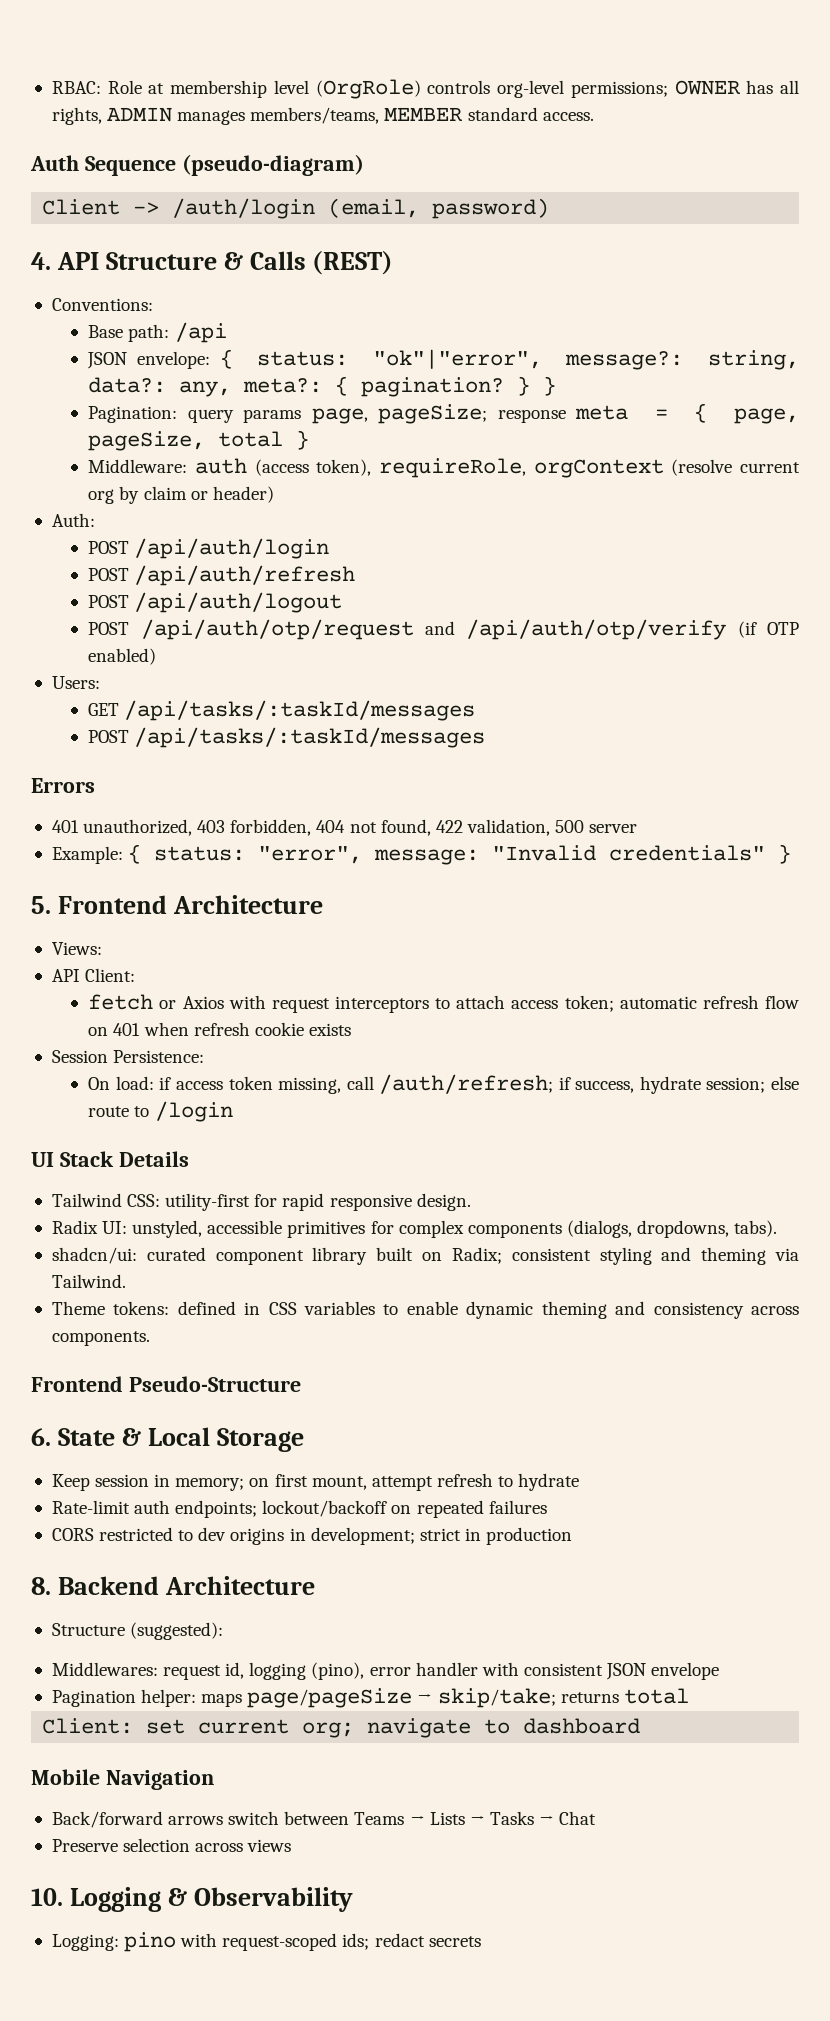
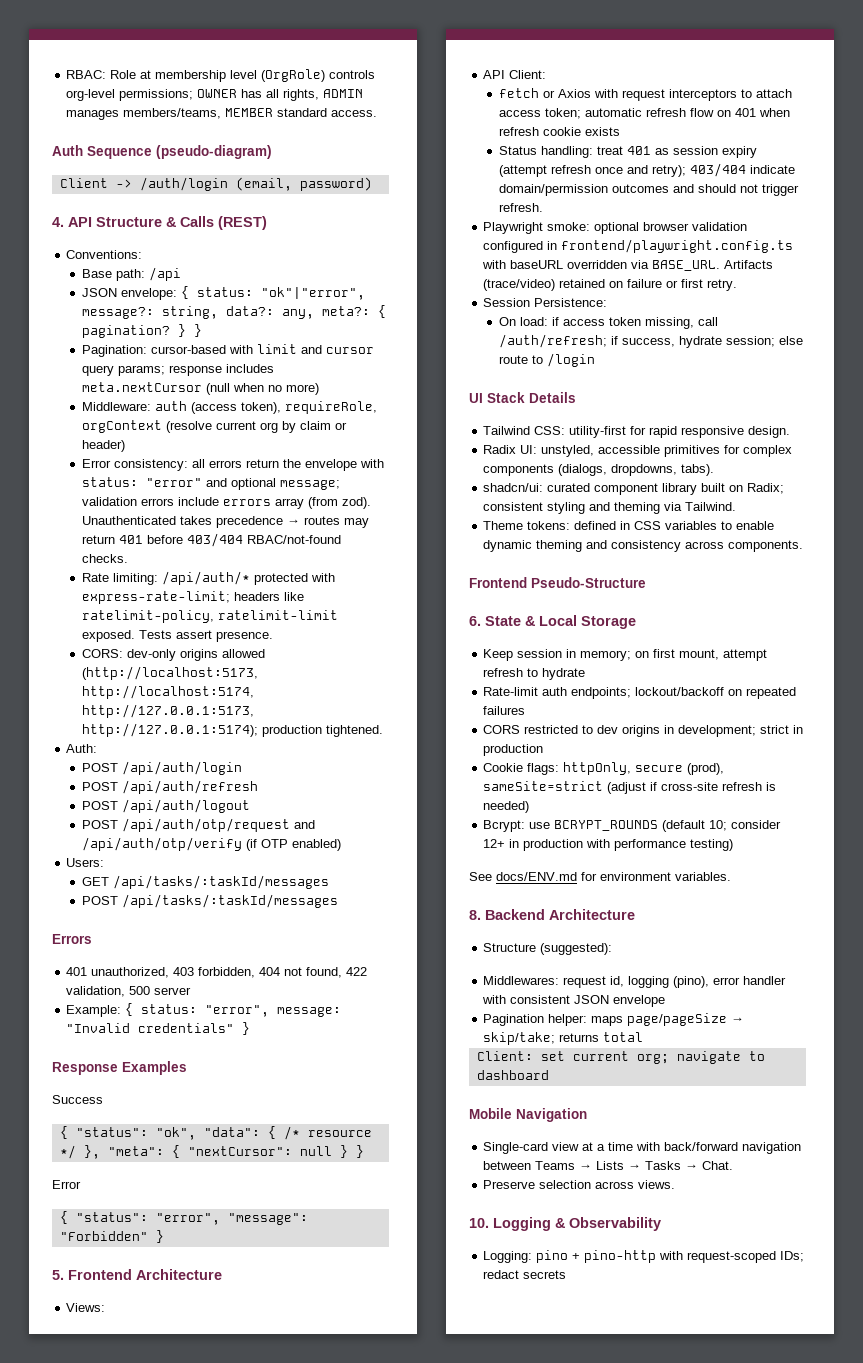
- Pagination: query params page, pageSize; response meta = { page, pageSize, total }
+ Pagination: cursor-based with limit and cursor query params; response includes meta.nextCursor (null when no more)
+ Error consistency: all errors return the envelope with status: "error" and optional message; validation errors include errors array (from zod). Unauthenticated takes precedence → routes may return 401 before 403/404 RBAC/not-found checks.
+ Rate limiting: /api/auth/* protected with express-rate-limit; headers like ratelimit-policy, ratelimit-limit exposed. Tests assert presence.
+ CORS: dev-only origins allowed (http://localhost:5173, http://localhost:5174, http://127.0.0.1:5173, http://127.0.0.1:5174); production tightened.
+ Response Examples
+ Success
+ { "status": "ok", "data": { /* resource */ }, "meta": { "nextCursor": null } }
+ Error
+ { "status": "error", "message": "Forbidden" }
+ Status handling: treat 401 as session expiry (attempt refresh once and retry); 403/404 indicate domain/permission outcomes and should not trigger refresh.
+ Playwright smoke: optional browser validation configured in frontend/playwright.config.ts with baseURL overridden via BASE_URL. Artifacts (trace/video) retained on failure or first retry.
+ Cookie flags: httpOnly, secure (prod), sameSite=strict (adjust if cross-site refresh is needed)
+ Bcrypt: use BCRYPT_ROUNDS (default 10; consider 12+ in production with performance testing)
+ See docs/ENV.md for environment variables.
- Back/forward arrows switch between Teams → Lists → Tasks → Chat
+ Single-card view at a time with back/forward navigation between Teams → Lists → Tasks → Chat.
- Preserve selection across views
+ Preserve selection across views.
- Logging: pino with request-scoped ids; redact secrets
+ Logging: pino + pino-http with request-scoped IDs; redact secrets

